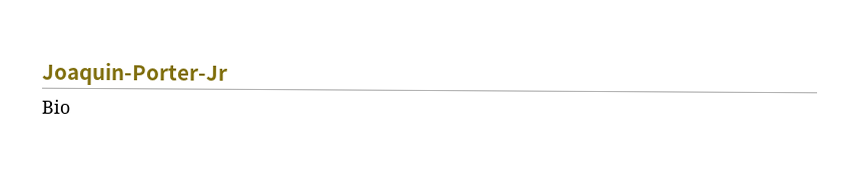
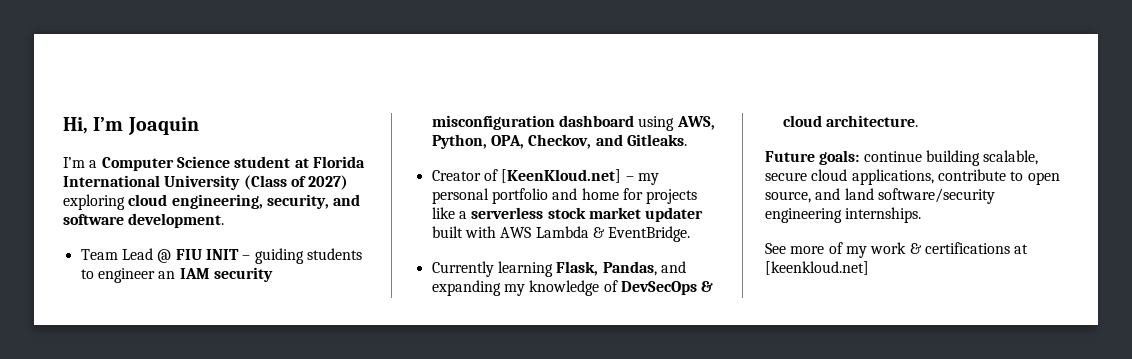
- Joaquin-Porter-Jr
- Bio
+ Hi, I’m Joaquin
+ I’m a Computer Science student at Florida International University (Class of 2027) exploring cloud engineering, security, and software development.
+ Team Lead @ FIU INIT – guiding students to engineer an IAM security misconfiguration dashboard using AWS, Python, OPA, Checkov, and Gitleaks.
+ Creator of [KeenKloud.net] – my personal portfolio and home for projects like a serverless stock market updater built with AWS Lambda & EventBridge.
+ Currently learning Flask, Pandas, and expanding my knowledge of DevSecOps & cloud architecture.
+ Future goals: continue building scalable, secure cloud applications, contribute to open source, and land software/security engineering internships.
+ See more of my work & certifications at [keenkloud.net]

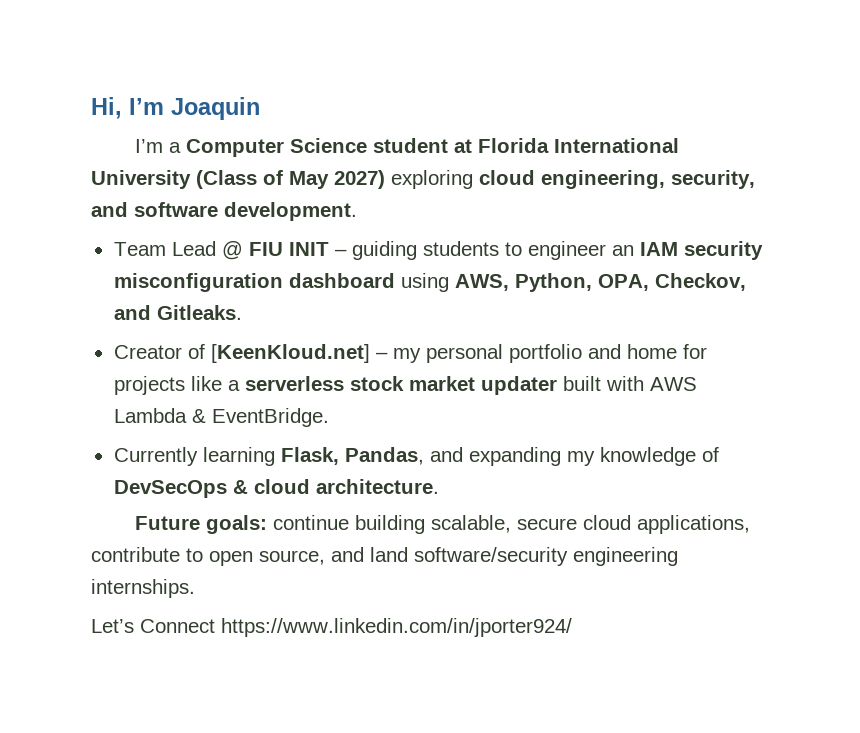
- I’m a Computer Science student at Florida International University (Class of 2027) exploring cloud engineering, security, and software development.
+ I’m a Computer Science student at Florida International University (Class of May 2027) exploring cloud engineering, security, and software development.
- See more of my work & certifications at [keenkloud.net]
+ Let’s Connect https://www.linkedin.com/in/jporter924/

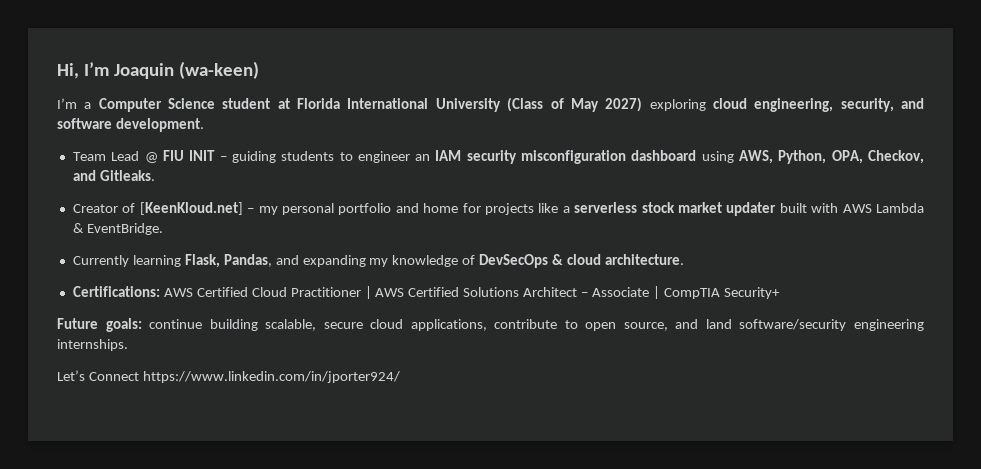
- Hi, I’m Joaquin
+ Hi, I’m Joaquin (wa-keen)
+ Certifications: AWS Certified Cloud Practitioner | AWS Certified Solutions Architect – Associate | CompTIA Security+

